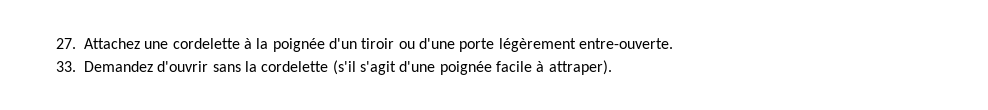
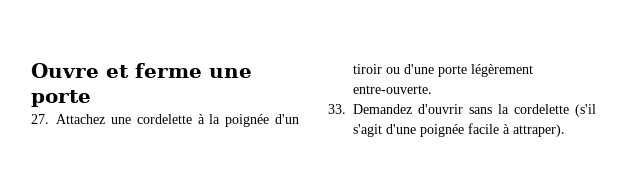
+ Ouvre et ferme une porte

